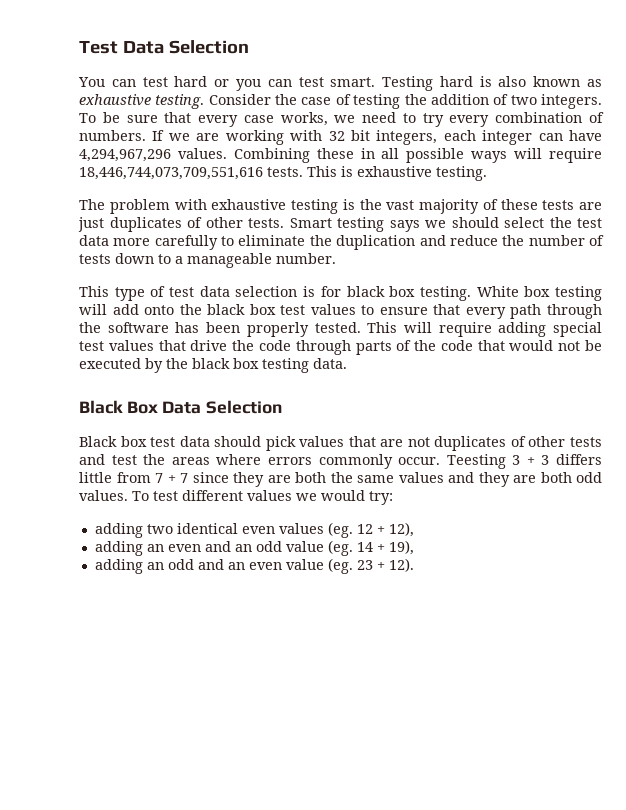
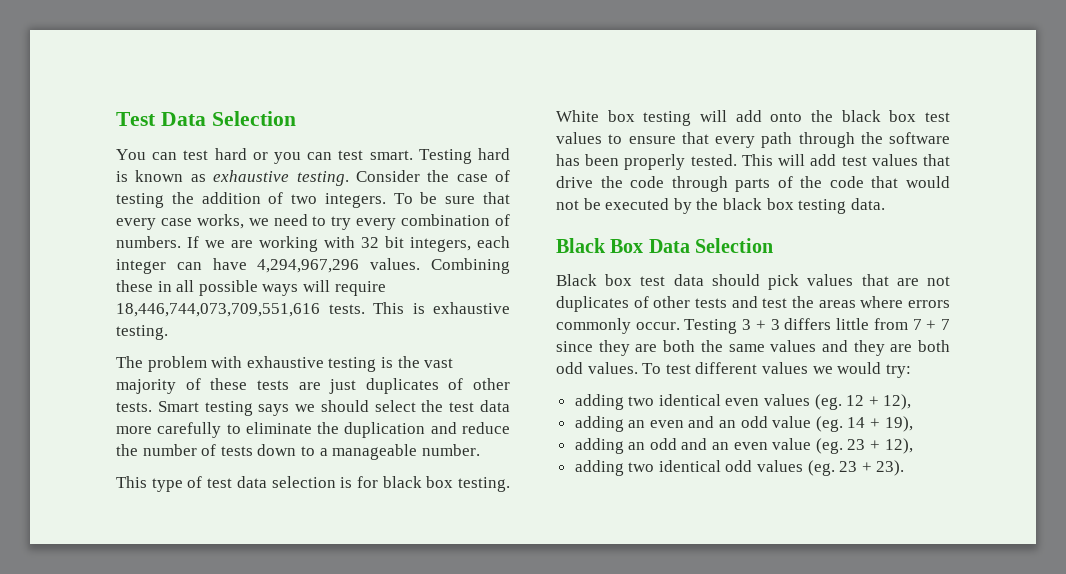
- Testing hard is also known as exhaustive testing.
+ Testing hard is known as exhaustive testing.
- This will require adding special test values that drive the code through parts of the code that would not be executed by the black box testing data.
+ This will add test values that drive the code through parts of the code that would not be executed by the black box testing data.
- Teesting 3 + 3 differs little from 7 + 7 since they are both the same values and they are both odd values.
+ Testing 3 + 3 differs little from 7 + 7 since they are both the same values and they are both odd values.
- adding an odd and an even value (eg. 23 + 12).
+ adding an odd and an even value (eg. 23 + 12),
+ adding two identical odd values (eg. 23 + 23).

